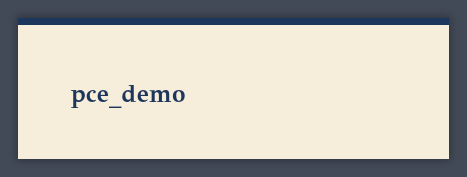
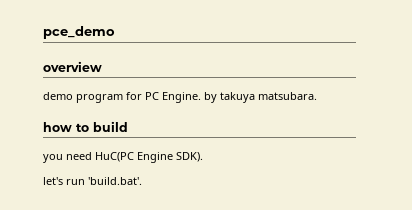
+ overview
+ demo program for PC Engine. by takuya matsubara.
+ how to build
+ you need HuC(PC Engine SDK).
+ let's run 'build.bat'.

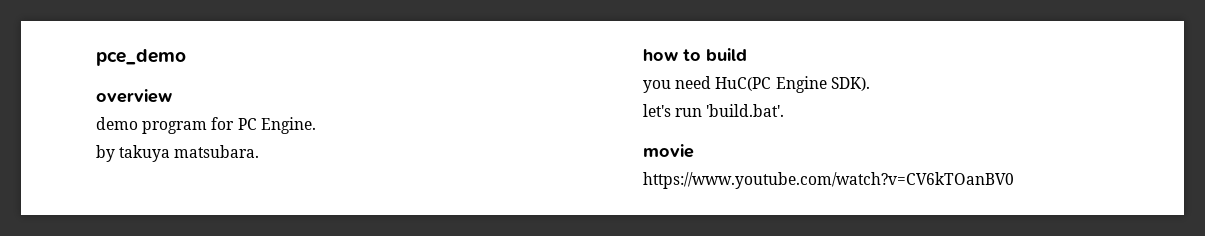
- demo program for PC Engine. by takuya matsubara.
+ demo program for PC Engine.
+ by takuya matsubara.
+ movie
+ https://www.youtube.com/watch?v=CV6kTOanBV0

